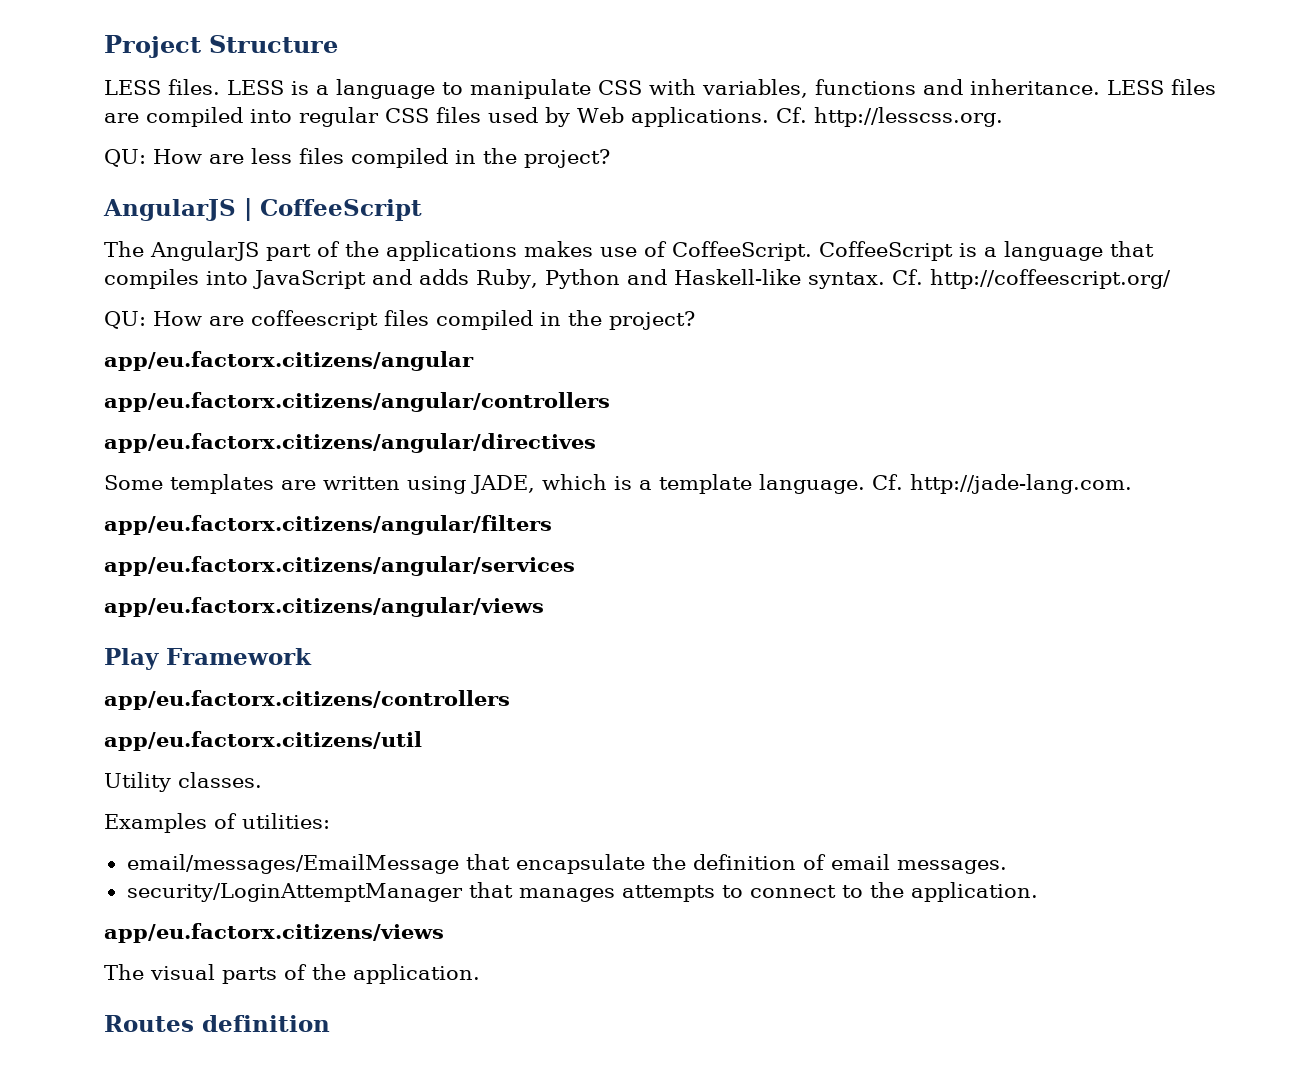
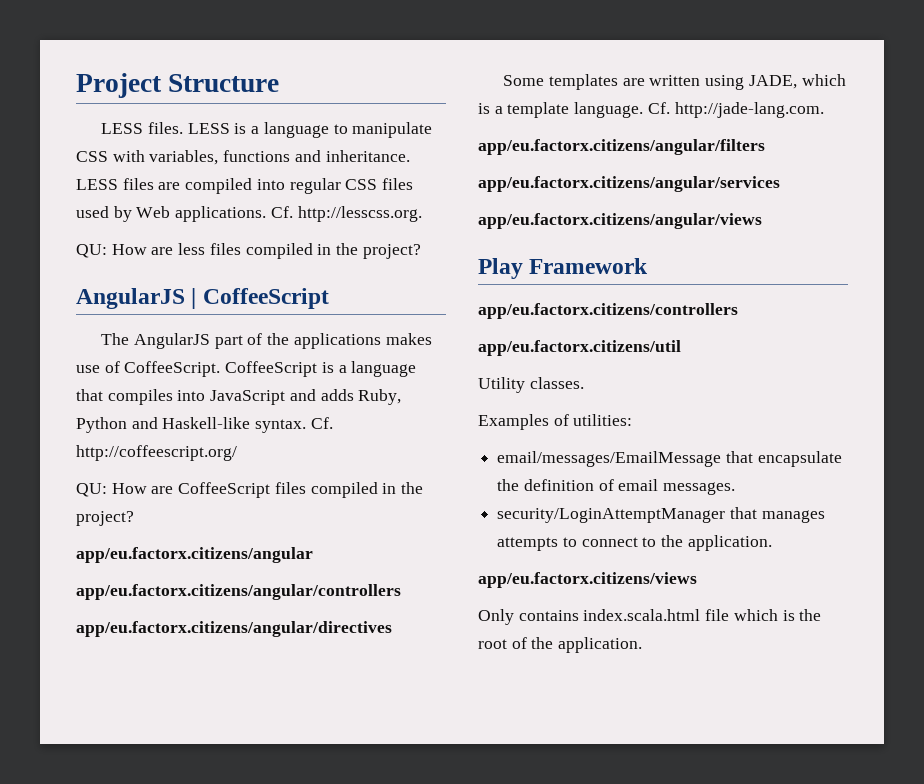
- QU: How are coffeescript files compiled in the project?
+ QU: How are CoffeeScript files compiled in the project?
- The visual parts of the application.
+ Only contains index.scala.html file which is the root of the application.
- Routes definition

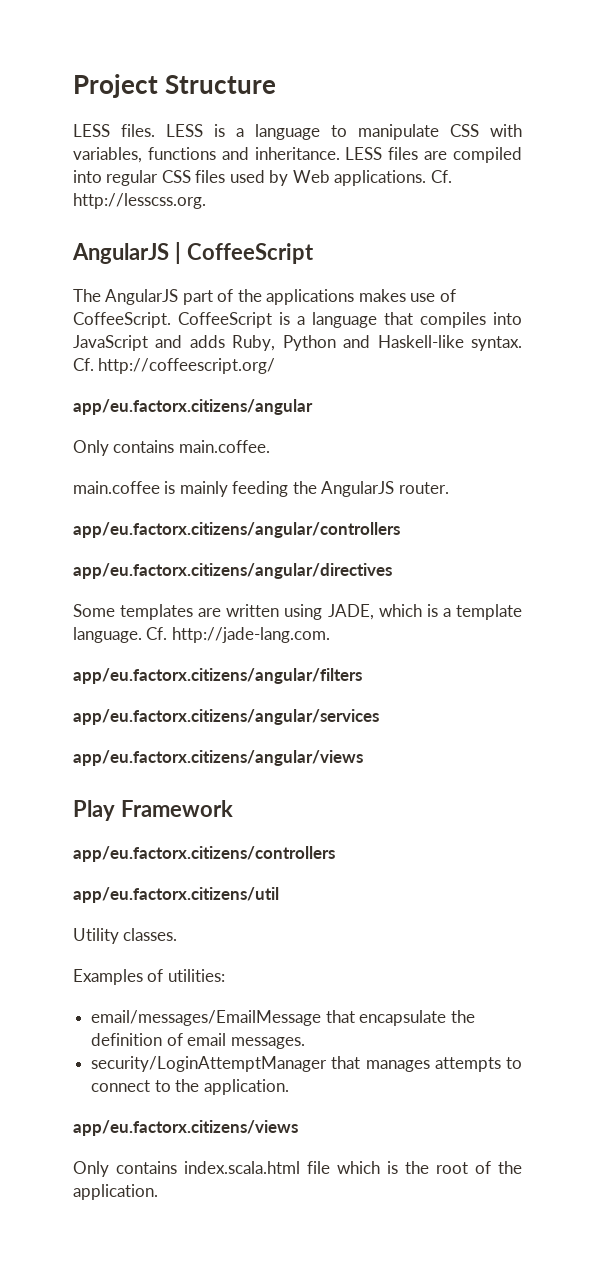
- QU: How are less files compiled in the project?
- QU: How are CoffeeScript files compiled in the project?
  app/eu.factorx.citizens/angular
+ Only contains main.coffee.
+ main.coffee is mainly feeding the AngularJS router.

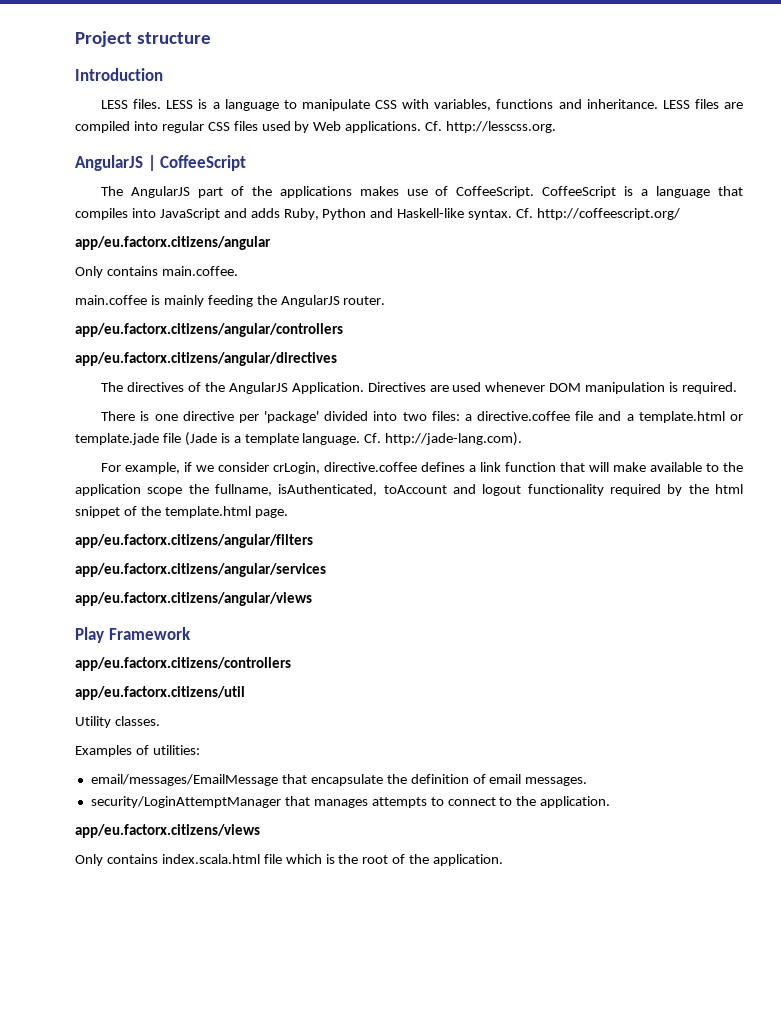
- Project Structure
+ Project structure
+ Introduction
- Some templates are written using JADE, which is a template language.
+ The directives of the AngularJS Application. Directives are used whenever DOM manipulation is required.
+ There is one directive per 'package' divided into two files: a directive.coffee file and a template.html or template.jade file (Jade is a template language.
- Cf. http://jade-lang.com.
+ Cf. http://jade-lang.com).
+ For example, if we consider crLogin, directive.coffee defines a link function that will make available to the application scope the fullname, isAuthenticated, toAccount and logout functionality required by the html snippet of the template.html page.

